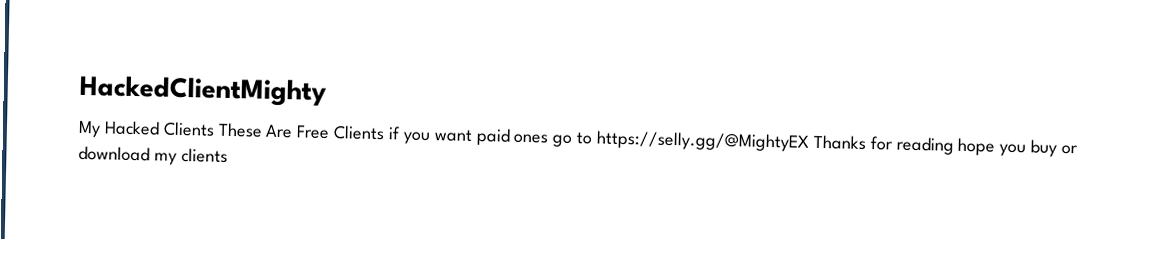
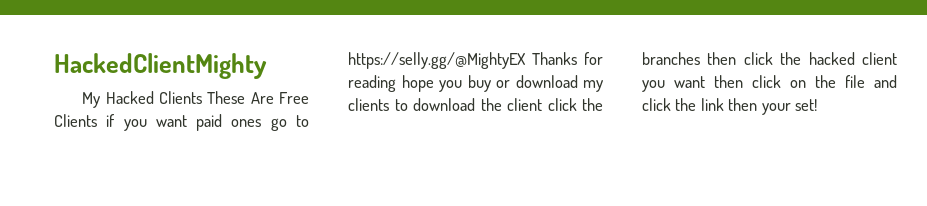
- My Hacked Clients These Are Free Clients if you want paid ones go to https://selly.gg/@MightyEX Thanks for reading hope you buy or download my clients
+ My Hacked Clients These Are Free Clients if you want paid ones go to https://selly.gg/@MightyEX Thanks for reading hope you buy or download my clients to download the client click the branches then click the hacked client you want then click on the file and click the link then your set!

